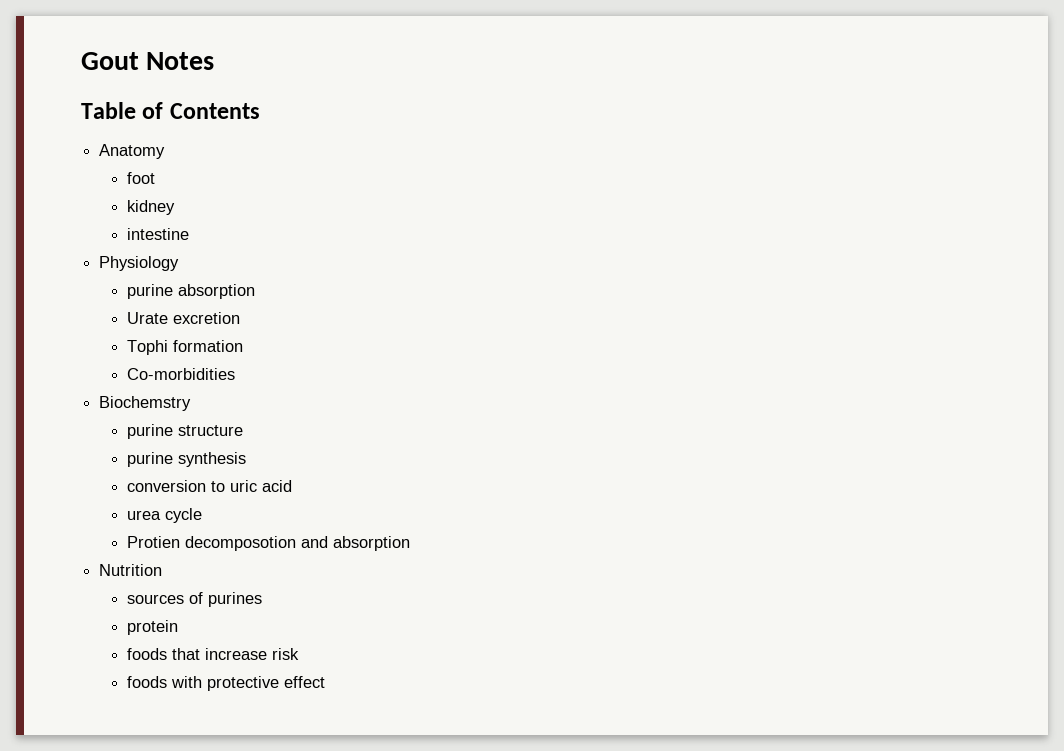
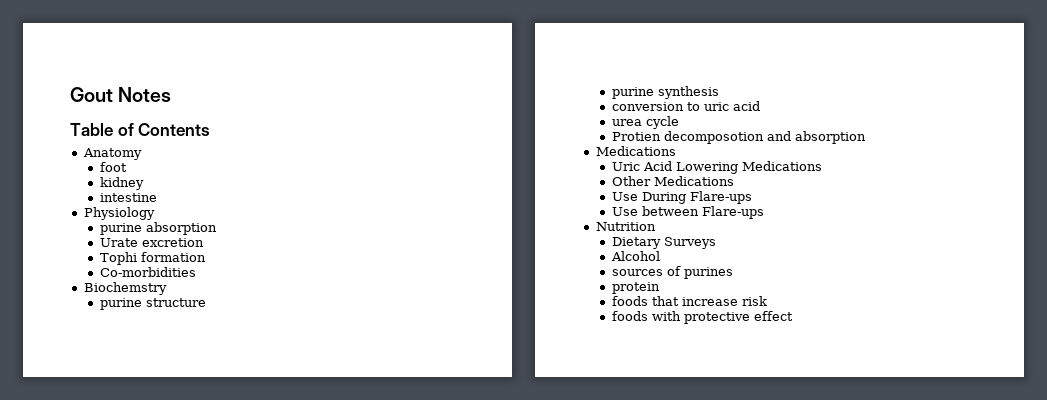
  Protien decomposotion and absorption
+ Medications
+ Uric Acid Lowering Medications
+ Other Medications
+ Use During Flare-ups
+ Use between Flare-ups
  Nutrition
+ Dietary Surveys
+ Alcohol

